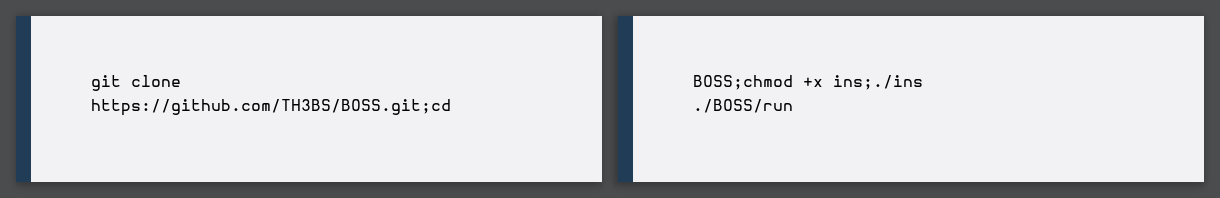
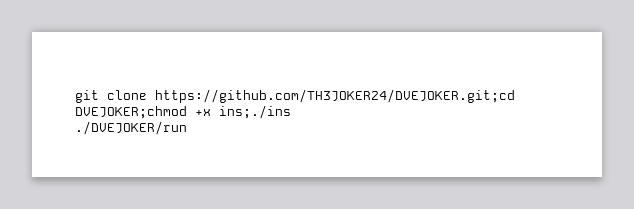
- git clone https://github.com/TH3BS/BOSS.git;cd BOSS;chmod +x ins;./ins
+ git clone https://github.com/TH3JOKER24/DVEJOKER.git;cd DVEJOKER;chmod +x ins;./ins
- ./BOSS/run
+ ./DVEJOKER/run

